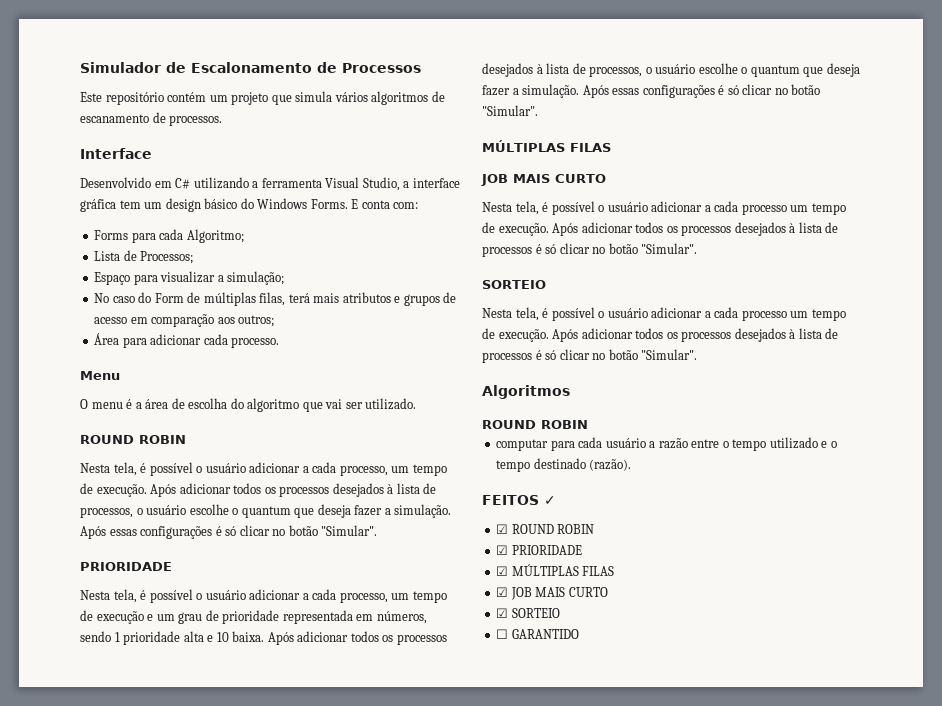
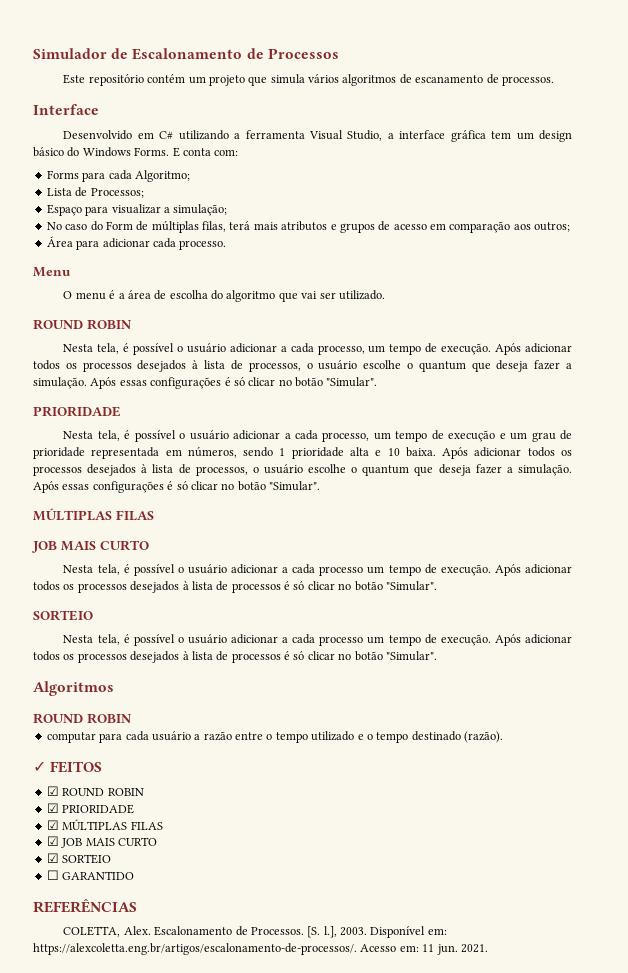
- FEITOS ✓
+ ✓ FEITOS
+ REFERÊNCIAS
+ COLETTA, Alex. Escalonamento de Processos. [S. l.], 2003. Disponível em: https://alexcoletta.eng.br/artigos/escalonamento-de-processos/. Acesso em: 11 jun. 2021.

